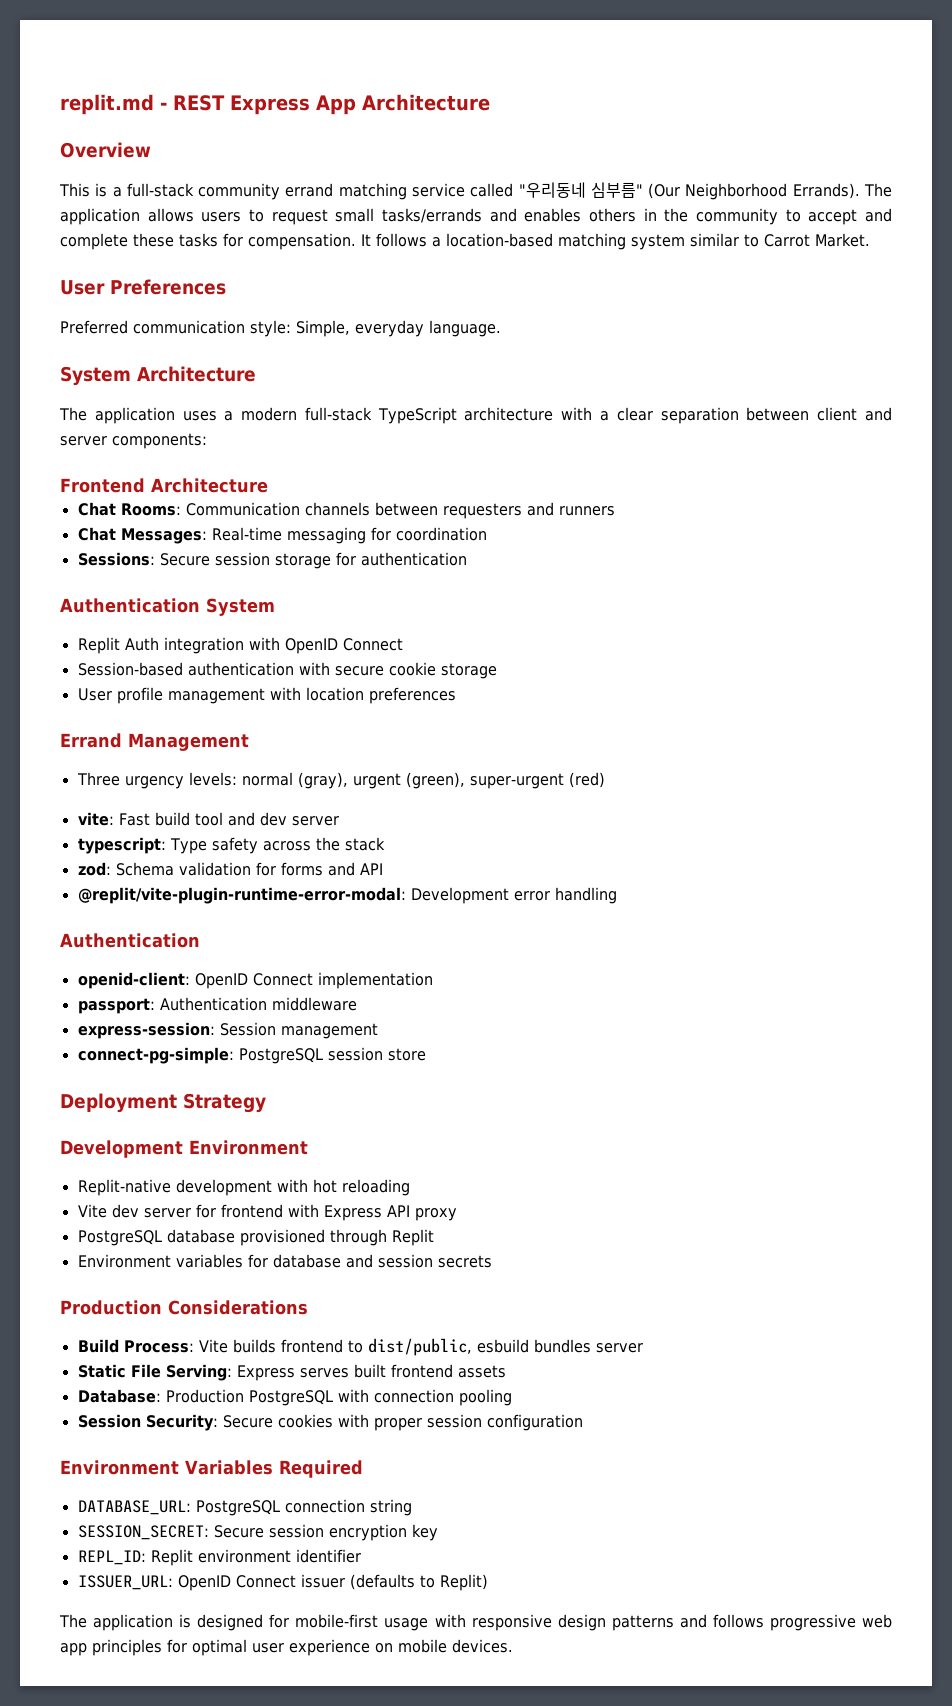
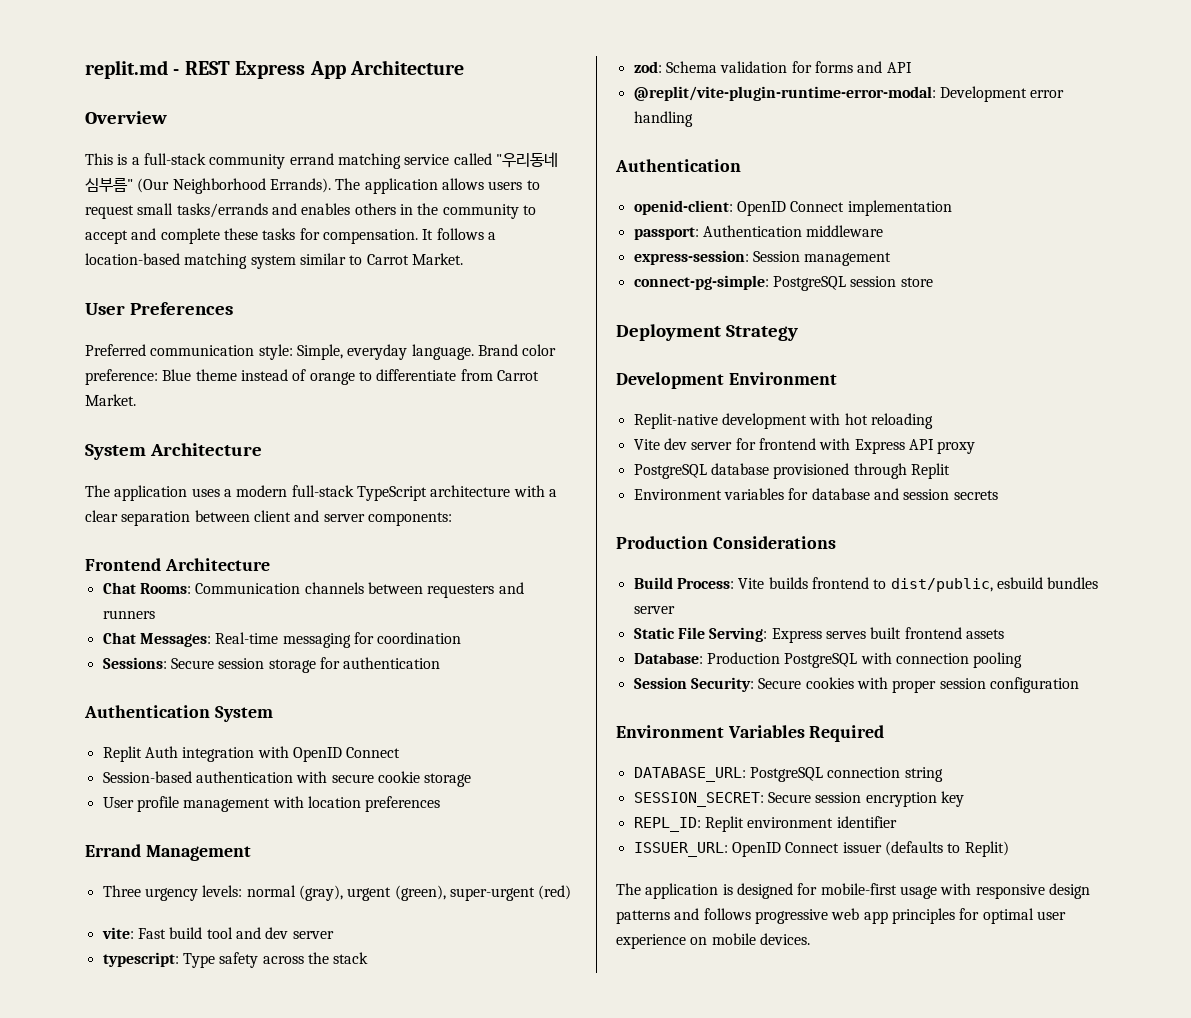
+ Brand color preference: Blue theme instead of orange to differentiate from Carrot Market.

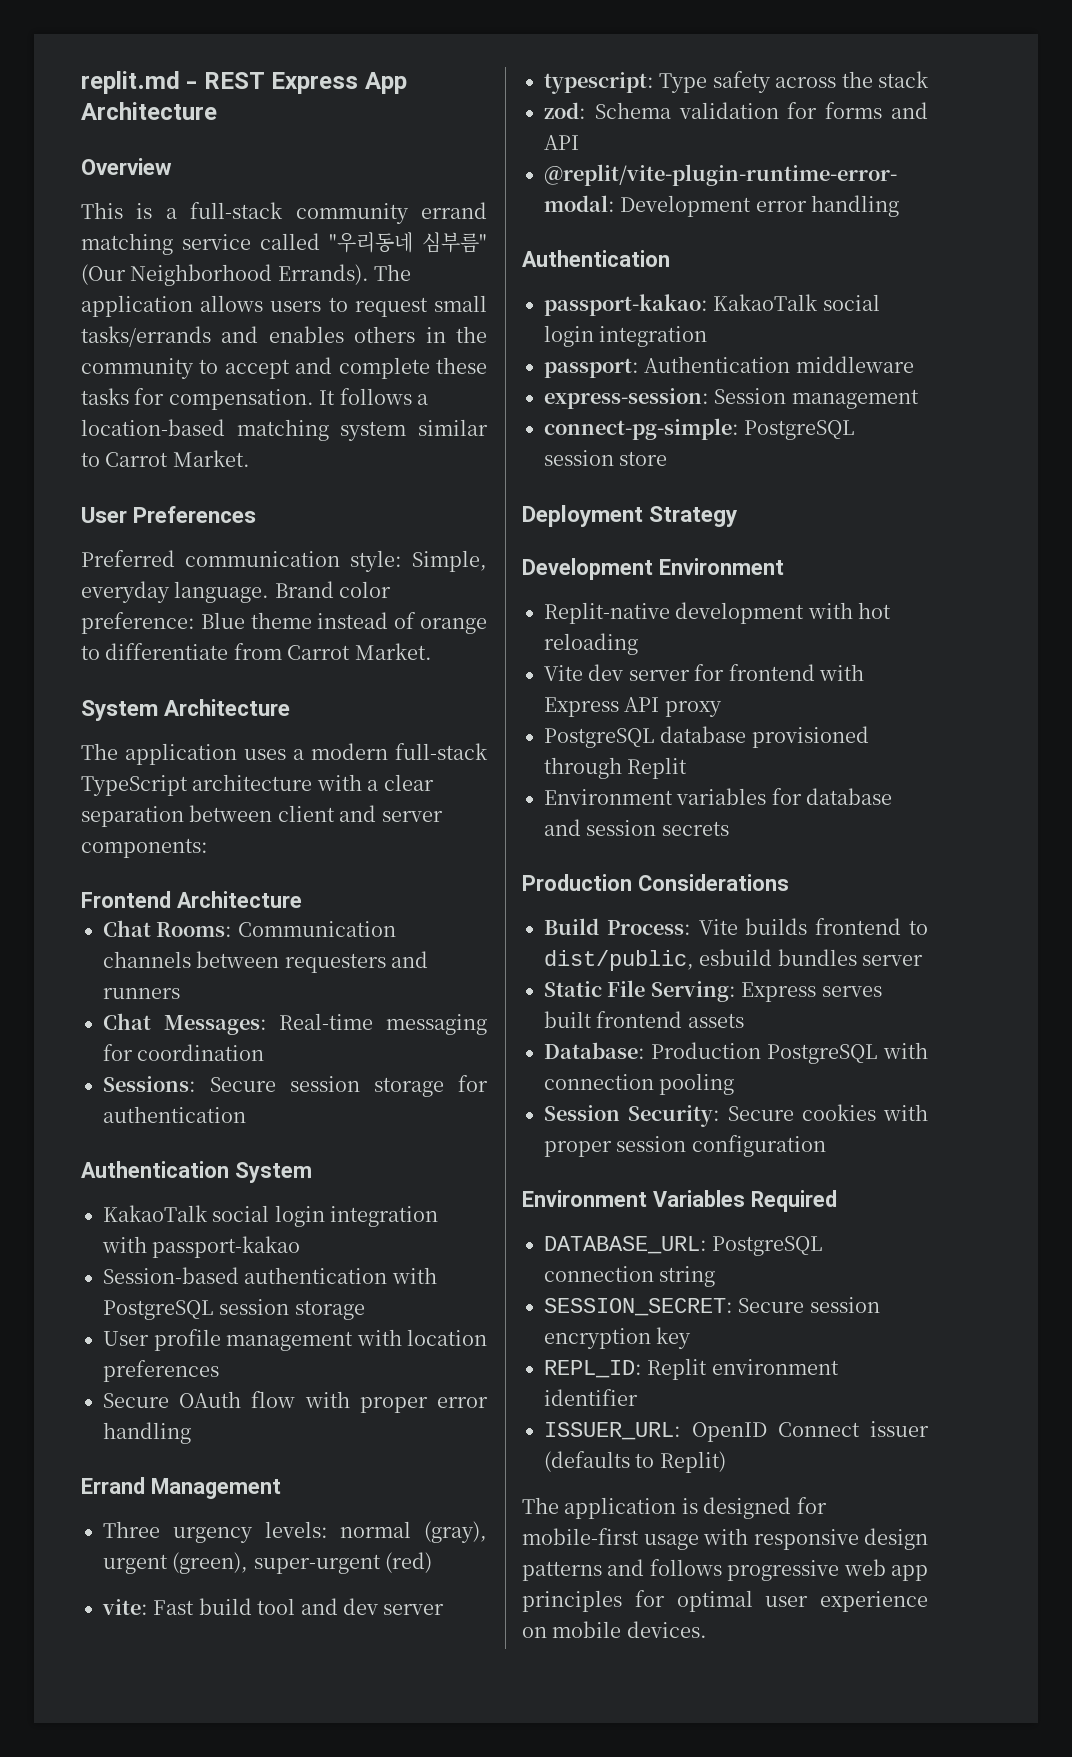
- Replit Auth integration with OpenID Connect
+ KakaoTalk social login integration with passport-kakao
- Session-based authentication with secure cookie storage
+ Session-based authentication with PostgreSQL session storage
+ Secure OAuth flow with proper error handling
- openid-client: OpenID Connect implementation
+ passport-kakao: KakaoTalk social login integration

